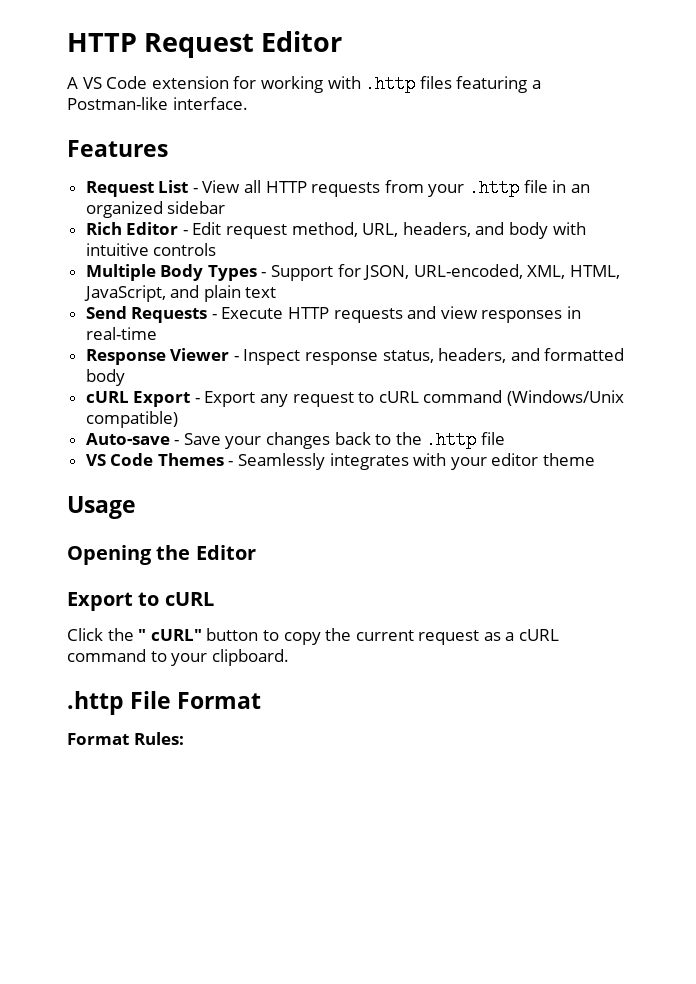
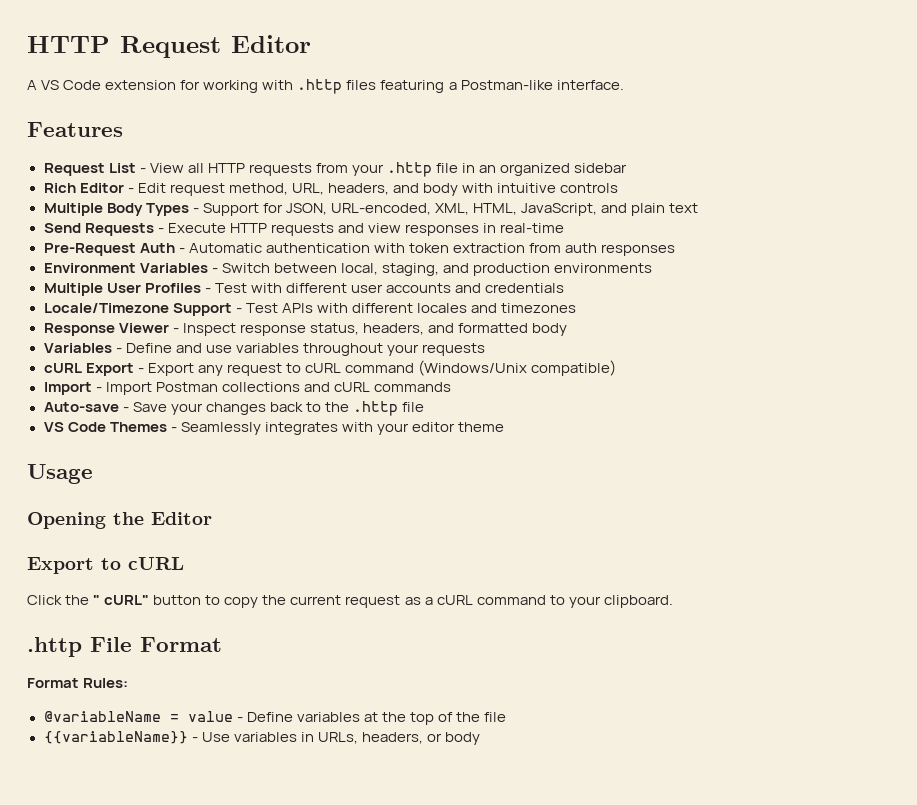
+ Pre-Request Auth - Automatic authentication with token extraction from auth responses
+ Environment Variables - Switch between local, staging, and production environments
+ Multiple User Profiles - Test with different user accounts and credentials
+ Locale/Timezone Support - Test APIs with different locales and timezones
+ Variables - Define and use variables throughout your requests
+ Import - Import Postman collections and cURL commands
+ @variableName = value - Define variables at the top of the file
+ {{variableName}} - Use variables in URLs, headers, or body

